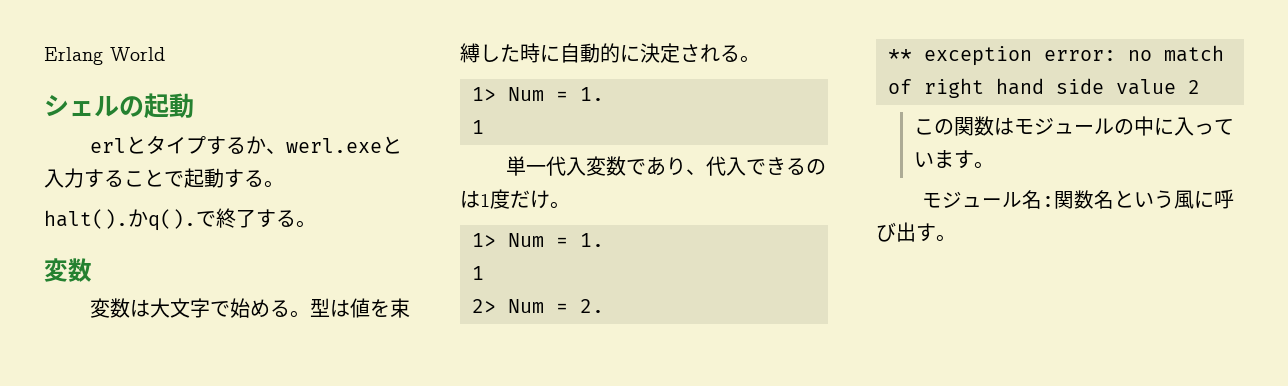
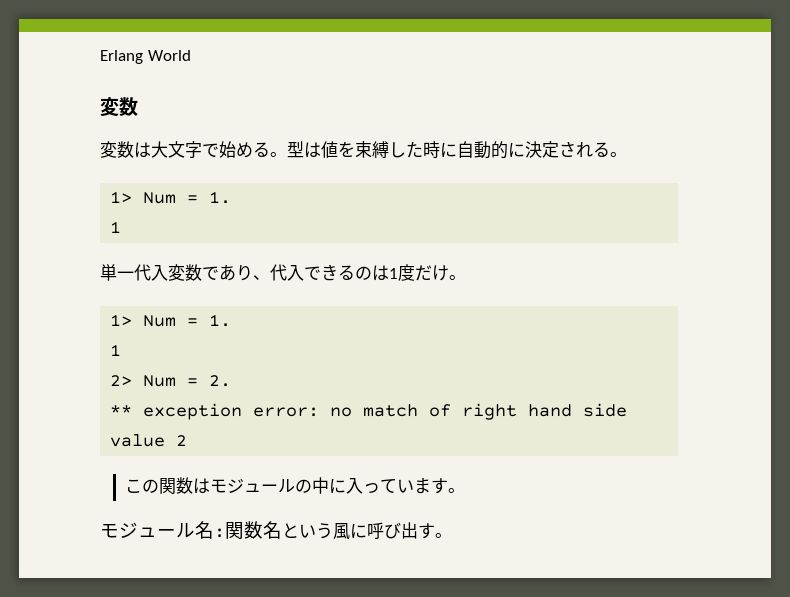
- シェルの起動
- erlとタイプするか、werl.exeと入力することで起動する。
- halt().かq().で終了する。

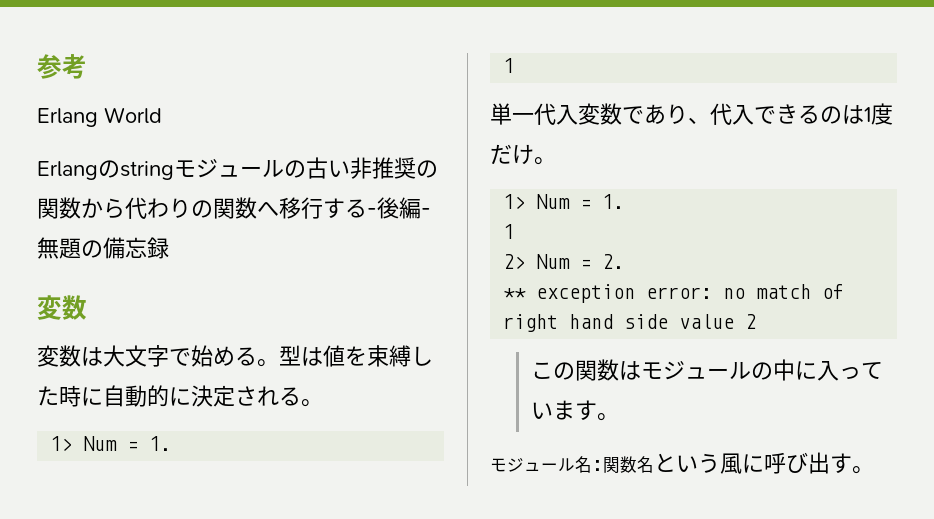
+ 参考
+ Erlangのstringモジュールの古い非推奨の関数から代わりの関数へ移行する-後編-無題の備忘録

